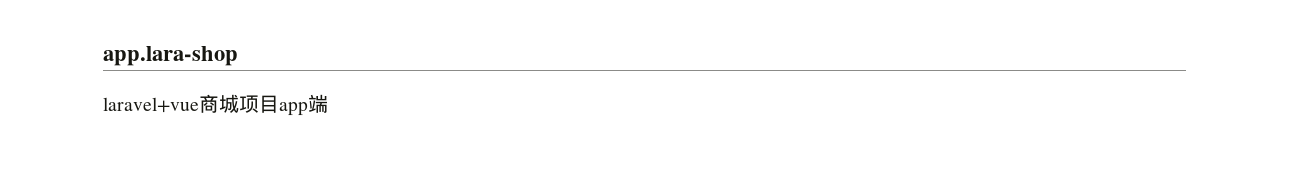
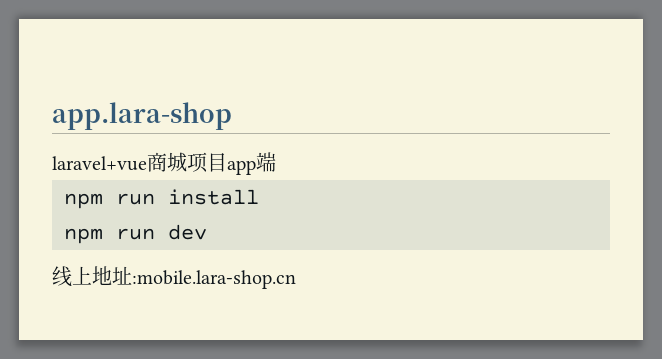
+ npm run install
+ npm run dev
+ 线上地址:mobile.lara-shop.cn

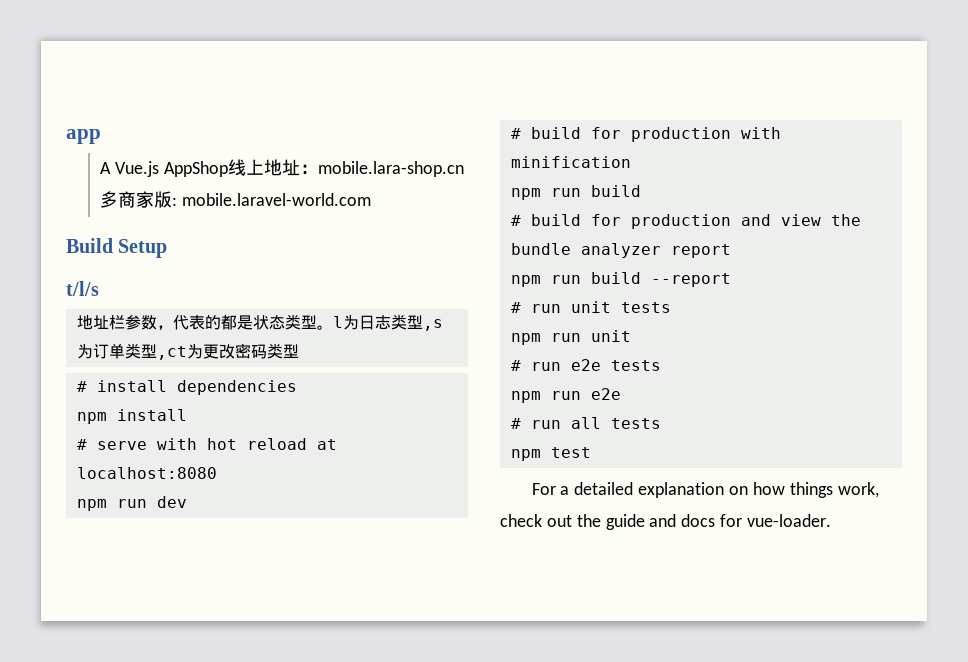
- app.lara-shop
- laravel+vue商城项目app端
- npm run install
+ app
+ A Vue.js AppShop线上地址：mobile.lara-shop.cn多商家版: mobile.laravel-world.com
+ Build Setup
+ t/l/s
+ 地址栏参数，代表的都是状态类型。l为日志类型,s为订单类型,ct为更改密码类型
+ # install dependencies
+ npm install
+ # serve with hot reload at localhost:8080
  npm run dev
- 线上地址:mobile.lara-shop.cn
+ # build for production with minification
+ npm run build
+ # build for production and view the bundle analyzer report
+ npm run build --report
+ # run unit tests
+ npm run unit
+ # run e2e tests
+ npm run e2e
+ # run all tests
+ npm test
+ For a detailed explanation on how things work, check out the guide and docs for vue-loader.

